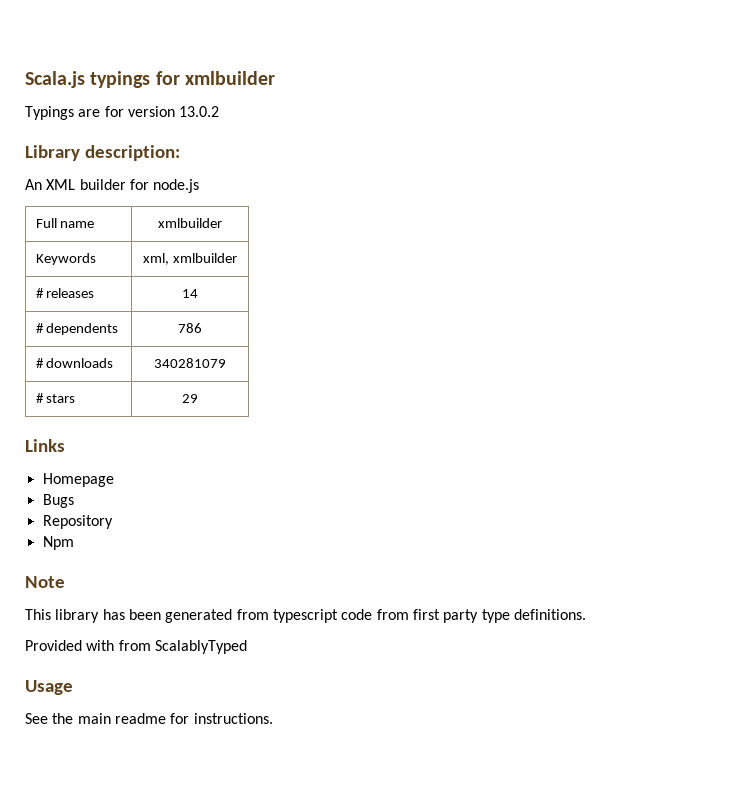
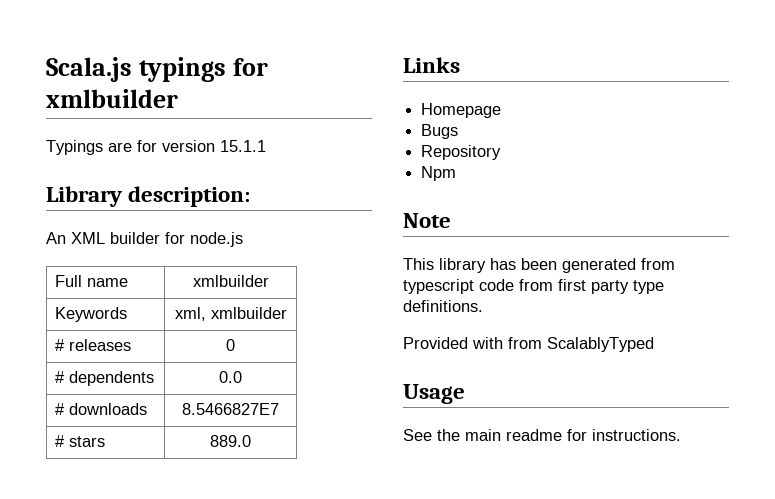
- Typings are for version 13.0.2
+ Typings are for version 15.1.1
- # releases | 14
+ # releases | 0
- # dependents | 786
+ # dependents | 0.0
- # downloads | 340281079
+ # downloads | 8.5466827E7
- # stars | 29
+ # stars | 889.0

